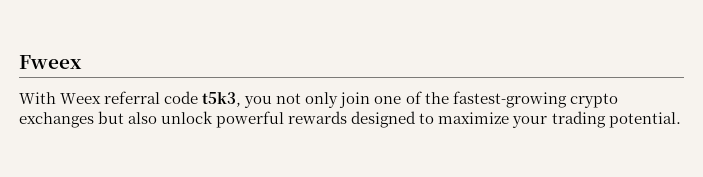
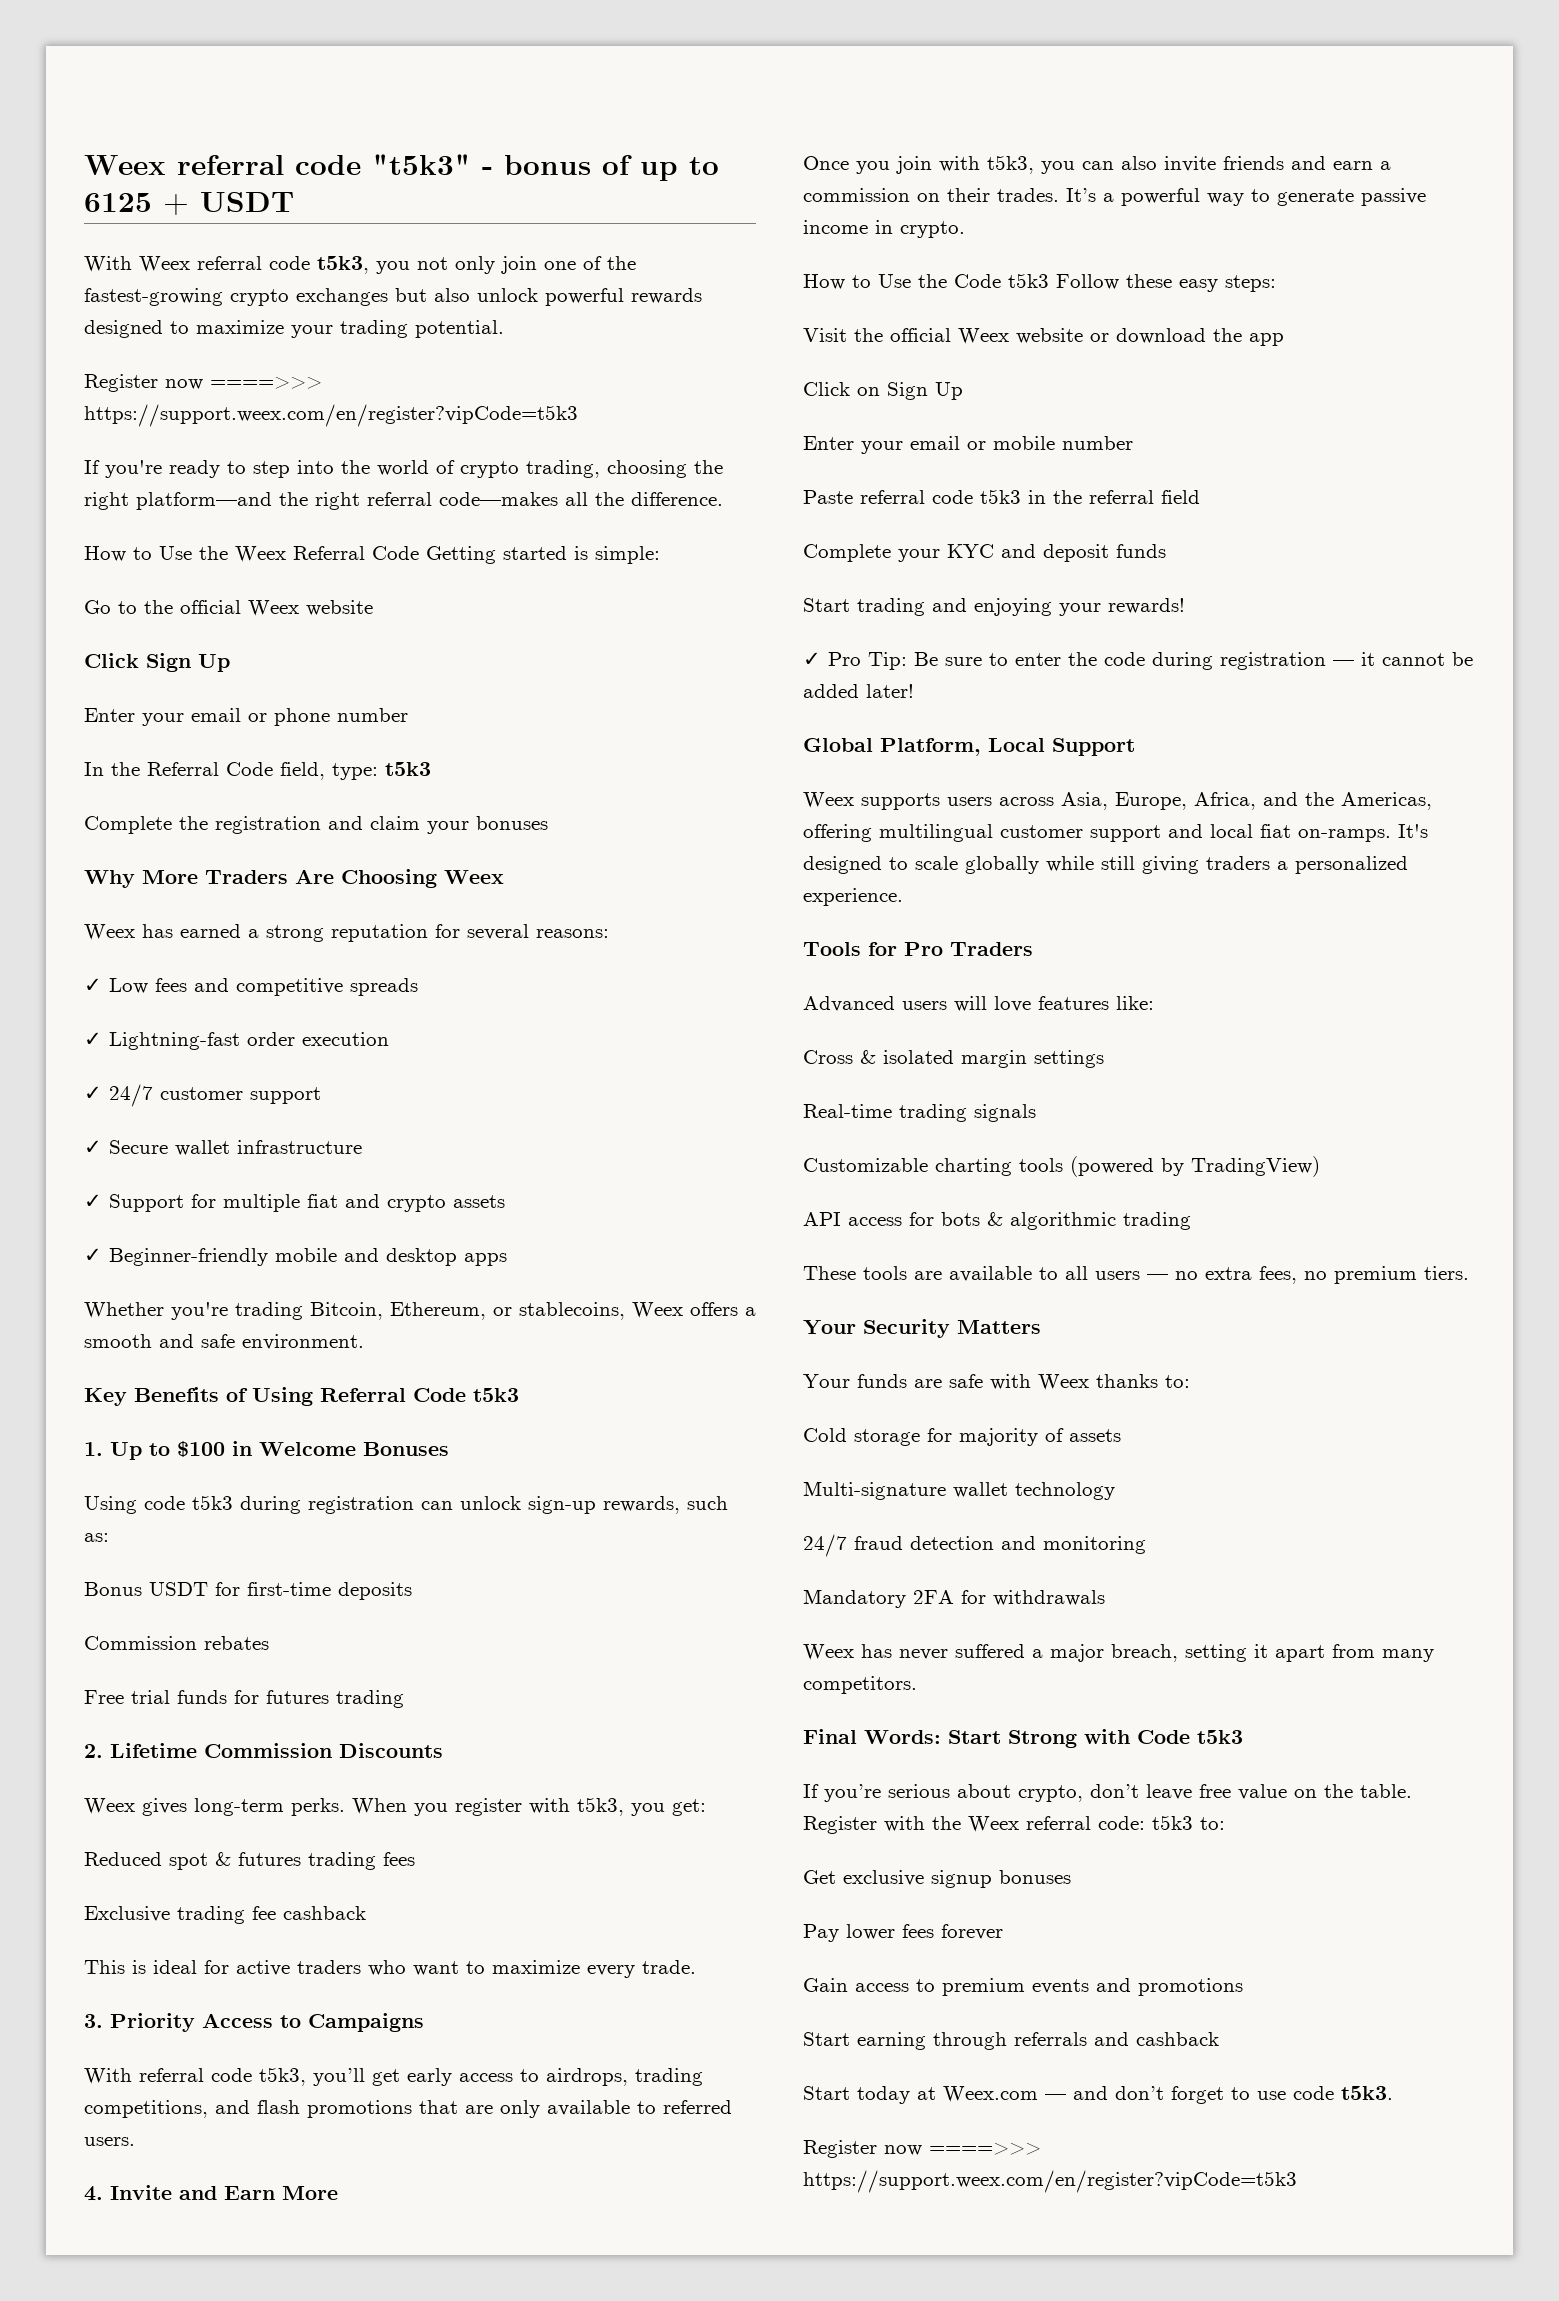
- Fweex
+ Weex referral code "t5k3" - bonus of up to 6125 + USDT
  With Weex referral code t5k3, you not only join one of the fastest-growing crypto exchanges but also unlock powerful rewards designed to maximize your trading potential.
+ Register now ====>>> https://support.weex.com/en/register?vipCode=t5k3
+ If you're ready to step into the world of crypto trading, choosing the right platform—and the right referral code—makes all the difference.
+ How to Use the Weex Referral Code Getting started is simple:
+ Go to the official Weex website
+ Click Sign Up
+ Enter your email or phone number
+ In the Referral Code field, type: t5k3
+ Complete the registration and claim your bonuses
+ Why More Traders Are Choosing Weex
+ Weex has earned a strong reputation for several reasons:
+ ✓ Low fees and competitive spreads
+ ✓ Lightning-fast order execution
+ ✓ 24/7 customer support
+ ✓ Secure wallet infrastructure
+ ✓ Support for multiple fiat and crypto assets
+ ✓ Beginner-friendly mobile and desktop apps
+ Whether you're trading Bitcoin, Ethereum, or stablecoins, Weex offers a smooth and safe environment.
+ Key Benefits of Using Referral Code t5k3
+ 1. Up to $100 in Welcome Bonuses
+ Using code t5k3 during registration can unlock sign-up rewards, such as:
+ Bonus USDT for first-time deposits
+ Commission rebates
+ Free trial funds for futures trading
+ 2. Lifetime Commission Discounts
+ Weex gives long-term perks. When you register with t5k3, you get:
+ Reduced spot & futures trading fees
+ Exclusive trading fee cashback
+ This is ideal for active traders who want to maximize every trade.
+ 3. Priority Access to Campaigns
+ With referral code t5k3, you’ll get early access to airdrops, trading competitions, and flash promotions that are only available to referred users.
+ 4. Invite and Earn More
+ Once you join with t5k3, you can also invite friends and earn a commission on their trades. It’s a powerful way to generate passive income in crypto.
+ How to Use the Code t5k3 Follow these easy steps:
+ Visit the official Weex website or download the app
+ Click on Sign Up
+ Enter your email or mobile number
+ Paste referral code t5k3 in the referral field
+ Complete your KYC and deposit funds
+ Start trading and enjoying your rewards!
+ ✓ Pro Tip: Be sure to enter the code during registration — it cannot be added later!
+ Global Platform, Local Support
+ Weex supports users across Asia, Europe, Africa, and the Americas, offering multilingual customer support and local fiat on-ramps. It's designed to scale globally while still giving traders a personalized experience.
+ Tools for Pro Traders
+ Advanced users will love features like:
+ Cross & isolated margin settings
+ Real-time trading signals
+ Customizable charting tools (powered by TradingView)
+ API access for bots & algorithmic trading
+ These tools are available to all users — no extra fees, no premium tiers.
+ Your Security Matters
+ Your funds are safe with Weex thanks to:
+ Cold storage for majority of assets
+ Multi-signature wallet technology
+ 24/7 fraud detection and monitoring
+ Mandatory 2FA for withdrawals
+ Weex has never suffered a major breach, setting it apart from many competitors.
+ Final Words: Start Strong with Code t5k3
+ If you’re serious about crypto, don’t leave free value on the table. Register with the Weex referral code: t5k3 to:
+ Get exclusive signup bonuses
+ Pay lower fees forever
+ Gain access to premium events and promotions
+ Start earning through referrals and cashback
+ Start today at Weex.com — and don’t forget to use code t5k3.
+ Register now ====>>> https://support.weex.com/en/register?vipCode=t5k3

